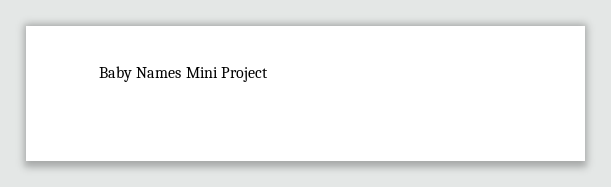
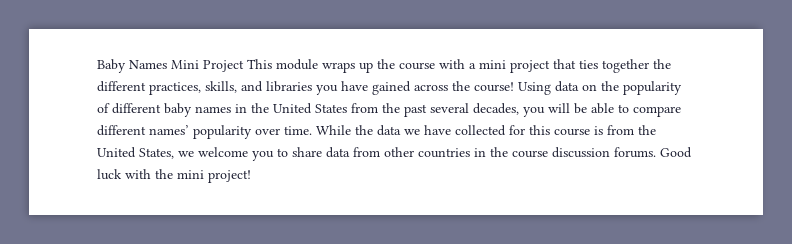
- Baby Names Mini Project
+ Baby Names Mini Project This module wraps up the course with a mini project that ties together the different practices, skills, and libraries you have gained across the course! Using data on the popularity of different baby names in the United States from the past several decades, you will be able to compare different names’ popularity over time. While the data we have collected for this course is from the United States, we welcome you to share data from other countries in the course discussion forums. Good luck with the mini project!

